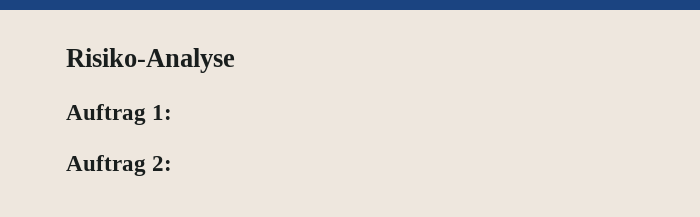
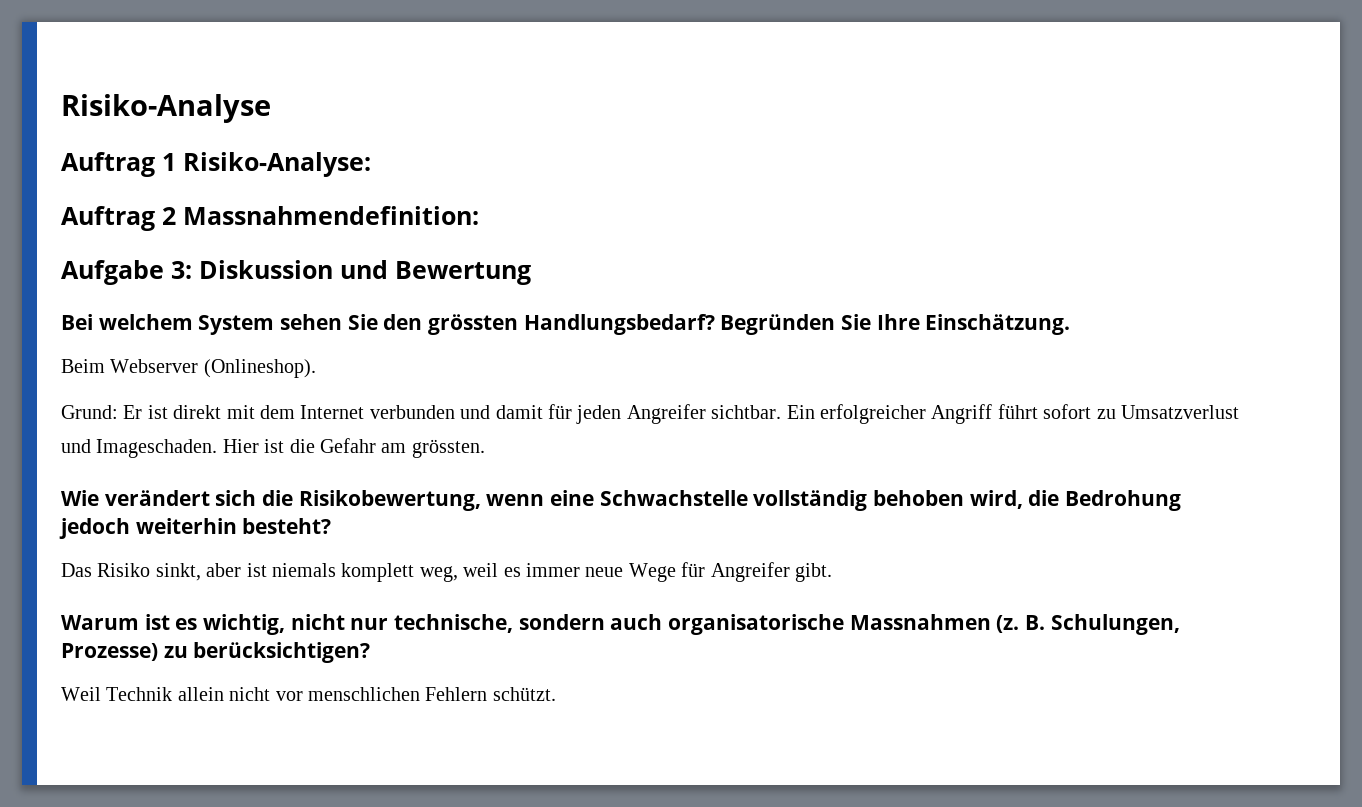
- Auftrag 1:
- Auftrag 2:
+ Auftrag 1 Risiko-Analyse:
+ Auftrag 2 Massnahmendefinition:
+ Aufgabe 3: Diskussion und Bewertung
+ Bei welchem System sehen Sie den grössten Handlungsbedarf? Begründen Sie Ihre Einschätzung.
+ Beim Webserver (Onlineshop).
+ Grund: Er ist direkt mit dem Internet verbunden und damit für jeden Angreifer sichtbar. Ein erfolgreicher Angriff führt sofort zu Umsatzverlust und Imageschaden. Hier ist die Gefahr am grössten.
+ Wie verändert sich die Risikobewertung, wenn eine Schwachstelle vollständig behoben wird, die Bedrohung jedoch weiterhin besteht?
+ Das Risiko sinkt, aber ist niemals komplett weg, weil es immer neue Wege für Angreifer gibt.
+ Warum ist es wichtig, nicht nur technische, sondern auch organisatorische Massnahmen (z. B. Schulungen, Prozesse) zu berücksichtigen?
+ Weil Technik allein nicht vor menschlichen Fehlern schützt.

